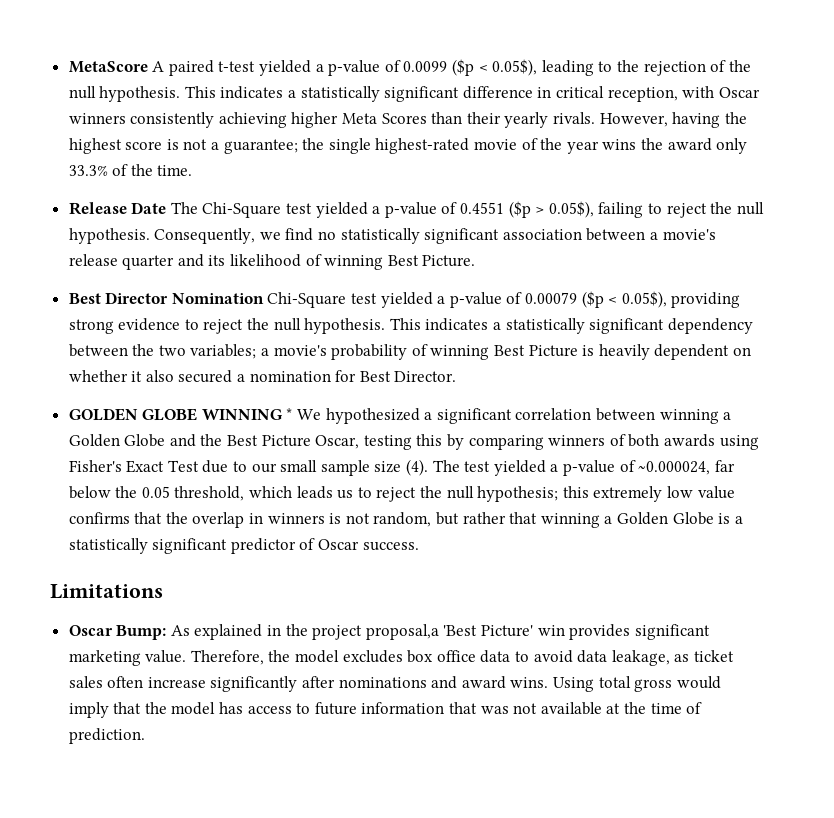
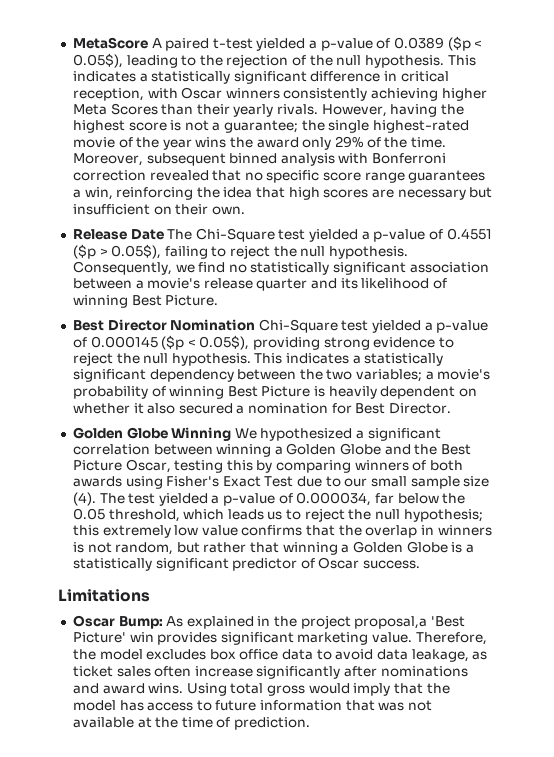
- MetaScore A paired t-test yielded a p-value of 0.0099 ($p < 0.05$), leading to the rejection of the null hypothesis.
+ MetaScore A paired t-test yielded a p-value of 0.0389 ($p < 0.05$), leading to the rejection of the null hypothesis.
- However, having the highest score is not a guarantee; the single highest-rated movie of the year wins the award only 33.3% of the time.
+ However, having the highest score is not a guarantee; the single highest-rated movie of the year wins the award only 29% of the time. Moreover, subsequent binned analysis with Bonferroni correction revealed that no specific score range guarantees a win, reinforcing the idea that high scores are necessary but insufficient on their own.
- Best Director Nomination Chi-Square test yielded a p-value of 0.00079 ($p < 0.05$), providing strong evidence to reject the null hypothesis.
+ Best Director Nomination Chi-Square test yielded a p-value of 0.000145 ($p < 0.05$), providing strong evidence to reject the null hypothesis.
- GOLDEN GLOBE WINNING * We hypothesized a significant correlation between winning a Golden Globe and the Best Picture Oscar, testing this by comparing winners of both awards using Fisher's Exact Test due to our small sample size (4).
+ Golden Globe Winning We hypothesized a significant correlation between winning a Golden Globe and the Best Picture Oscar, testing this by comparing winners of both awards using Fisher's Exact Test due to our small sample size (4).
- The test yielded a p-value of ~0.000024, far below the 0.05 threshold, which leads us to reject the null hypothesis; this extremely low value confirms that the overlap in winners is not random, but rather that winning a Golden Globe is a statistically significant predictor of Oscar success.
+ The test yielded a p-value of 0.000034, far below the 0.05 threshold, which leads us to reject the null hypothesis; this extremely low value confirms that the overlap in winners is not random, but rather that winning a Golden Globe is a statistically significant predictor of Oscar success.

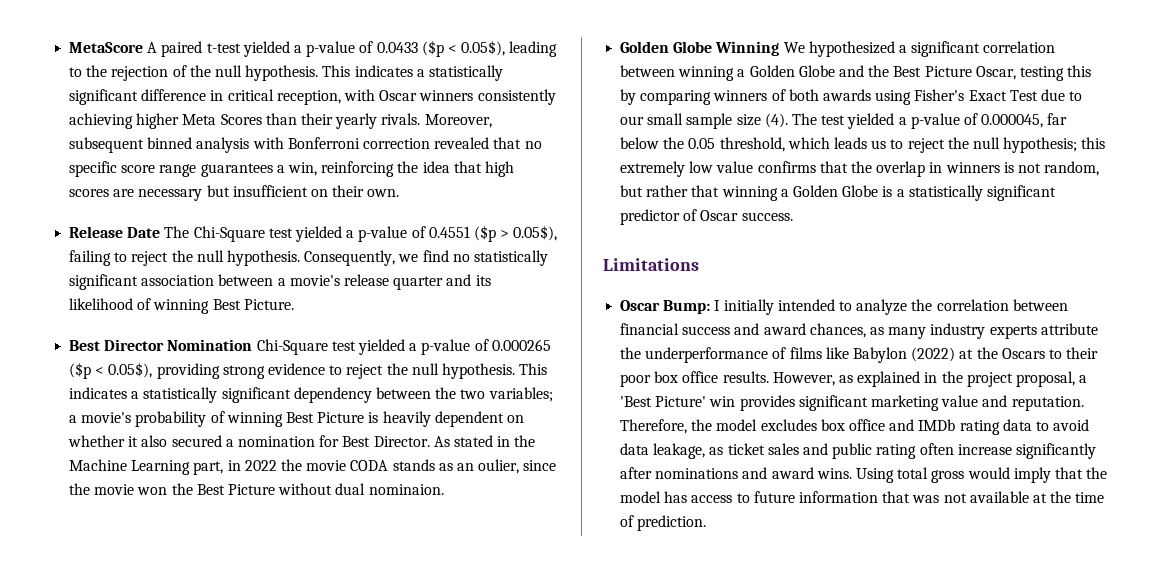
- MetaScore A paired t-test yielded a p-value of 0.0389 ($p < 0.05$), leading to the rejection of the null hypothesis.
+ MetaScore A paired t-test yielded a p-value of 0.0433 ($p < 0.05$), leading to the rejection of the null hypothesis.
- However, having the highest score is not a guarantee; the single highest-rated movie of the year wins the award only 29% of the time.
- Best Director Nomination Chi-Square test yielded a p-value of 0.000145 ($p < 0.05$), providing strong evidence to reject the null hypothesis.
+ Best Director Nomination Chi-Square test yielded a p-value of 0.000265 ($p < 0.05$), providing strong evidence to reject the null hypothesis.
+ As stated in the Machine Learning part, in 2022 the movie CODA stands as an oulier, since the movie won the Best Picture without dual nominaion.
- The test yielded a p-value of 0.000034, far below the 0.05 threshold, which leads us to reject the null hypothesis; this extremely low value confirms that the overlap in winners is not random, but rather that winning a Golden Globe is a statistically significant predictor of Oscar success.
+ The test yielded a p-value of 0.000045, far below the 0.05 threshold, which leads us to reject the null hypothesis; this extremely low value confirms that the overlap in winners is not random, but rather that winning a Golden Globe is a statistically significant predictor of Oscar success.
- Oscar Bump: As explained in the project proposal,a 'Best Picture' win provides significant marketing value.
+ Oscar Bump: I initially intended to analyze the correlation between financial success and award chances, as many industry experts attribute the underperformance of films like Babylon (2022) at the Oscars to their poor box office results. However, as explained in the project proposal, a 'Best Picture' win provides significant marketing value and reputation.
- Therefore, the model excludes box office data to avoid data leakage, as ticket sales often increase significantly after nominations and award wins.
+ Therefore, the model excludes box office and IMDb rating data to avoid data leakage, as ticket sales and public rating often increase significantly after nominations and award wins.

